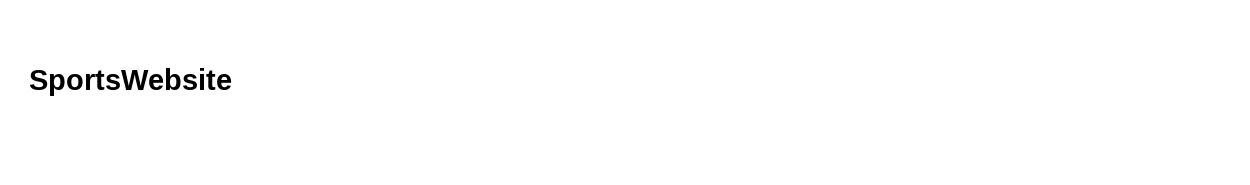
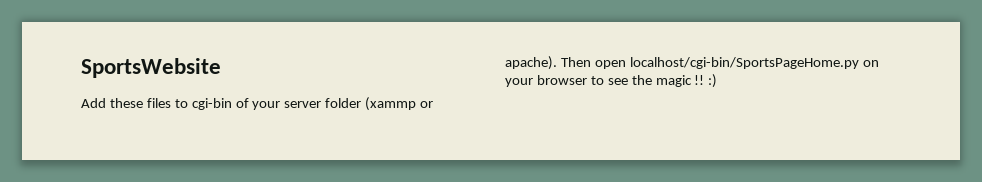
+ Add these files to cgi-bin of your server folder (xammp or apache). Then open localhost/cgi-bin/SportsPageHome.py on your browser to see the magic !! :)

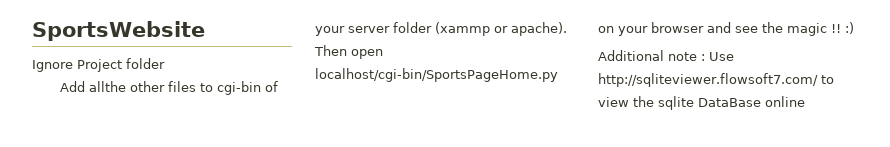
+ Ignore Project folder
- Add these files to cgi-bin of your server folder (xammp or apache).
+ Add allthe other files to cgi-bin of your server folder (xammp or apache).
- Then open localhost/cgi-bin/SportsPageHome.py on your browser to see the magic !! :)
+ Then open localhost/cgi-bin/SportsPageHome.py on your browser and see the magic !! :)
+ Additional note : Use http://sqliteviewer.flowsoft7.com/ to view the sqlite DataBase online

